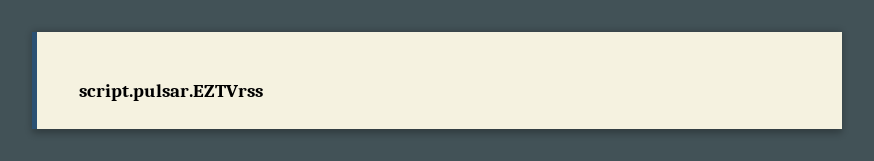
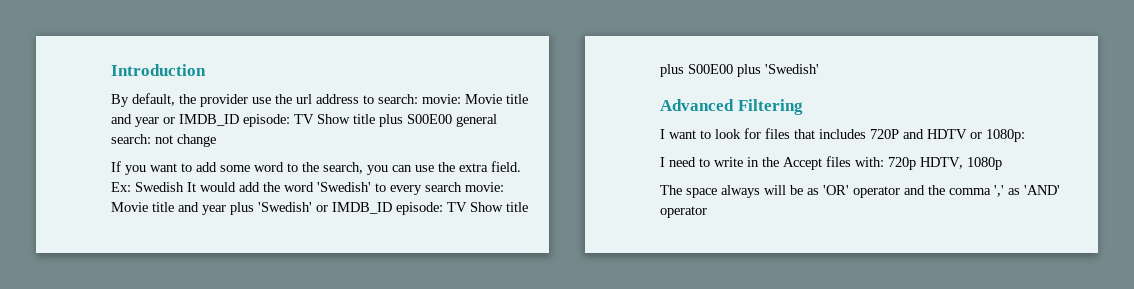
- script.pulsar.EZTVrss
+ Introduction
+ By default, the provider use the url address to search: movie: Movie title and year or IMDB_ID episode: TV Show title plus S00E00 general search: not change
+ If you want to add some word to the search, you can use the extra field. Ex: Swedish It would add the word 'Swedish' to every search movie: Movie title and year plus 'Swedish' or IMDB_ID episode: TV Show title plus S00E00 plus 'Swedish'
+ Advanced Filtering
+ I want to look for files that includes 720P and HDTV or 1080p:
+ I need to write in the Accept files with: 720p HDTV, 1080p
+ The space always will be as 'OR' operator and the comma ',' as 'AND' operator

